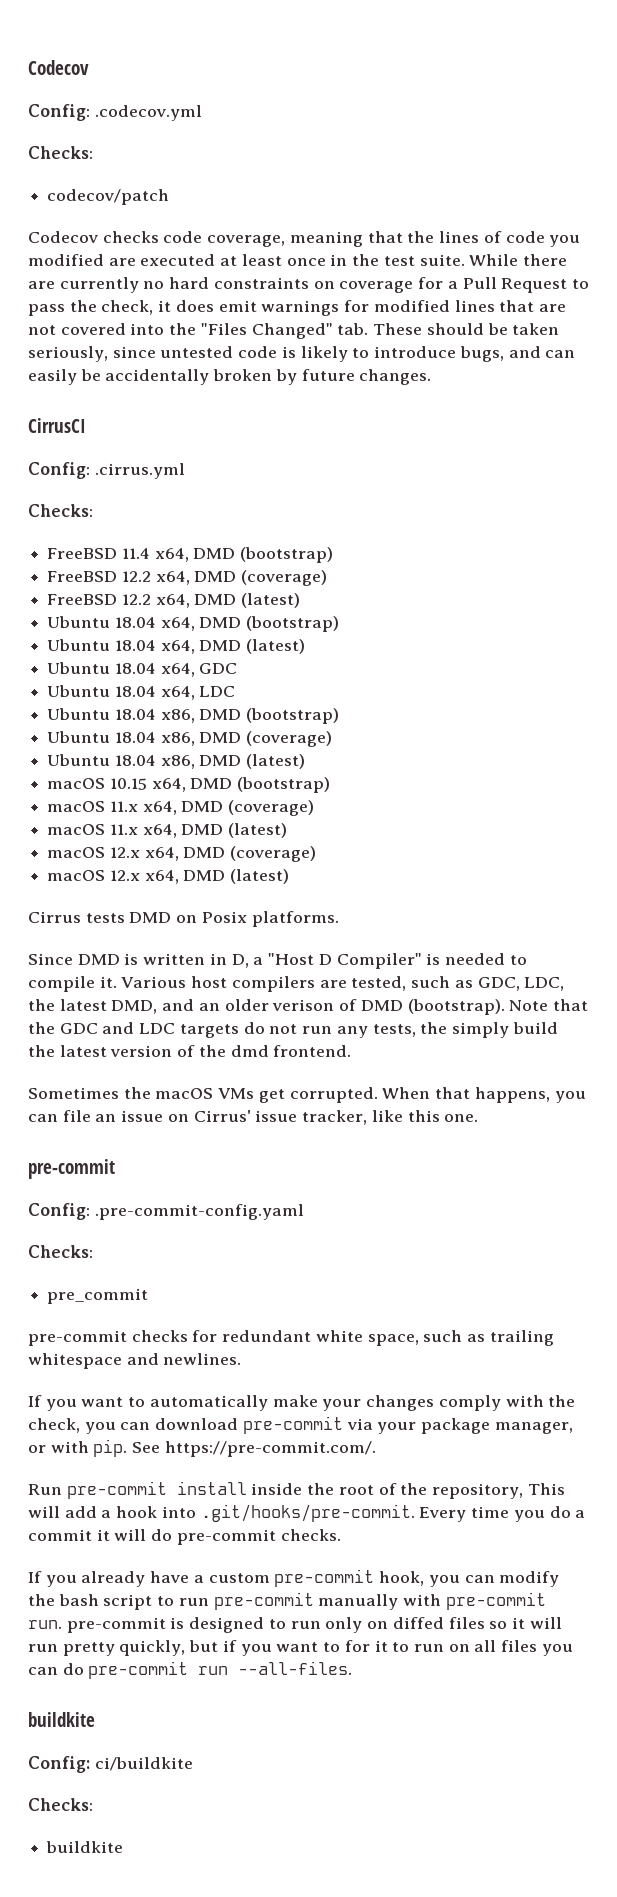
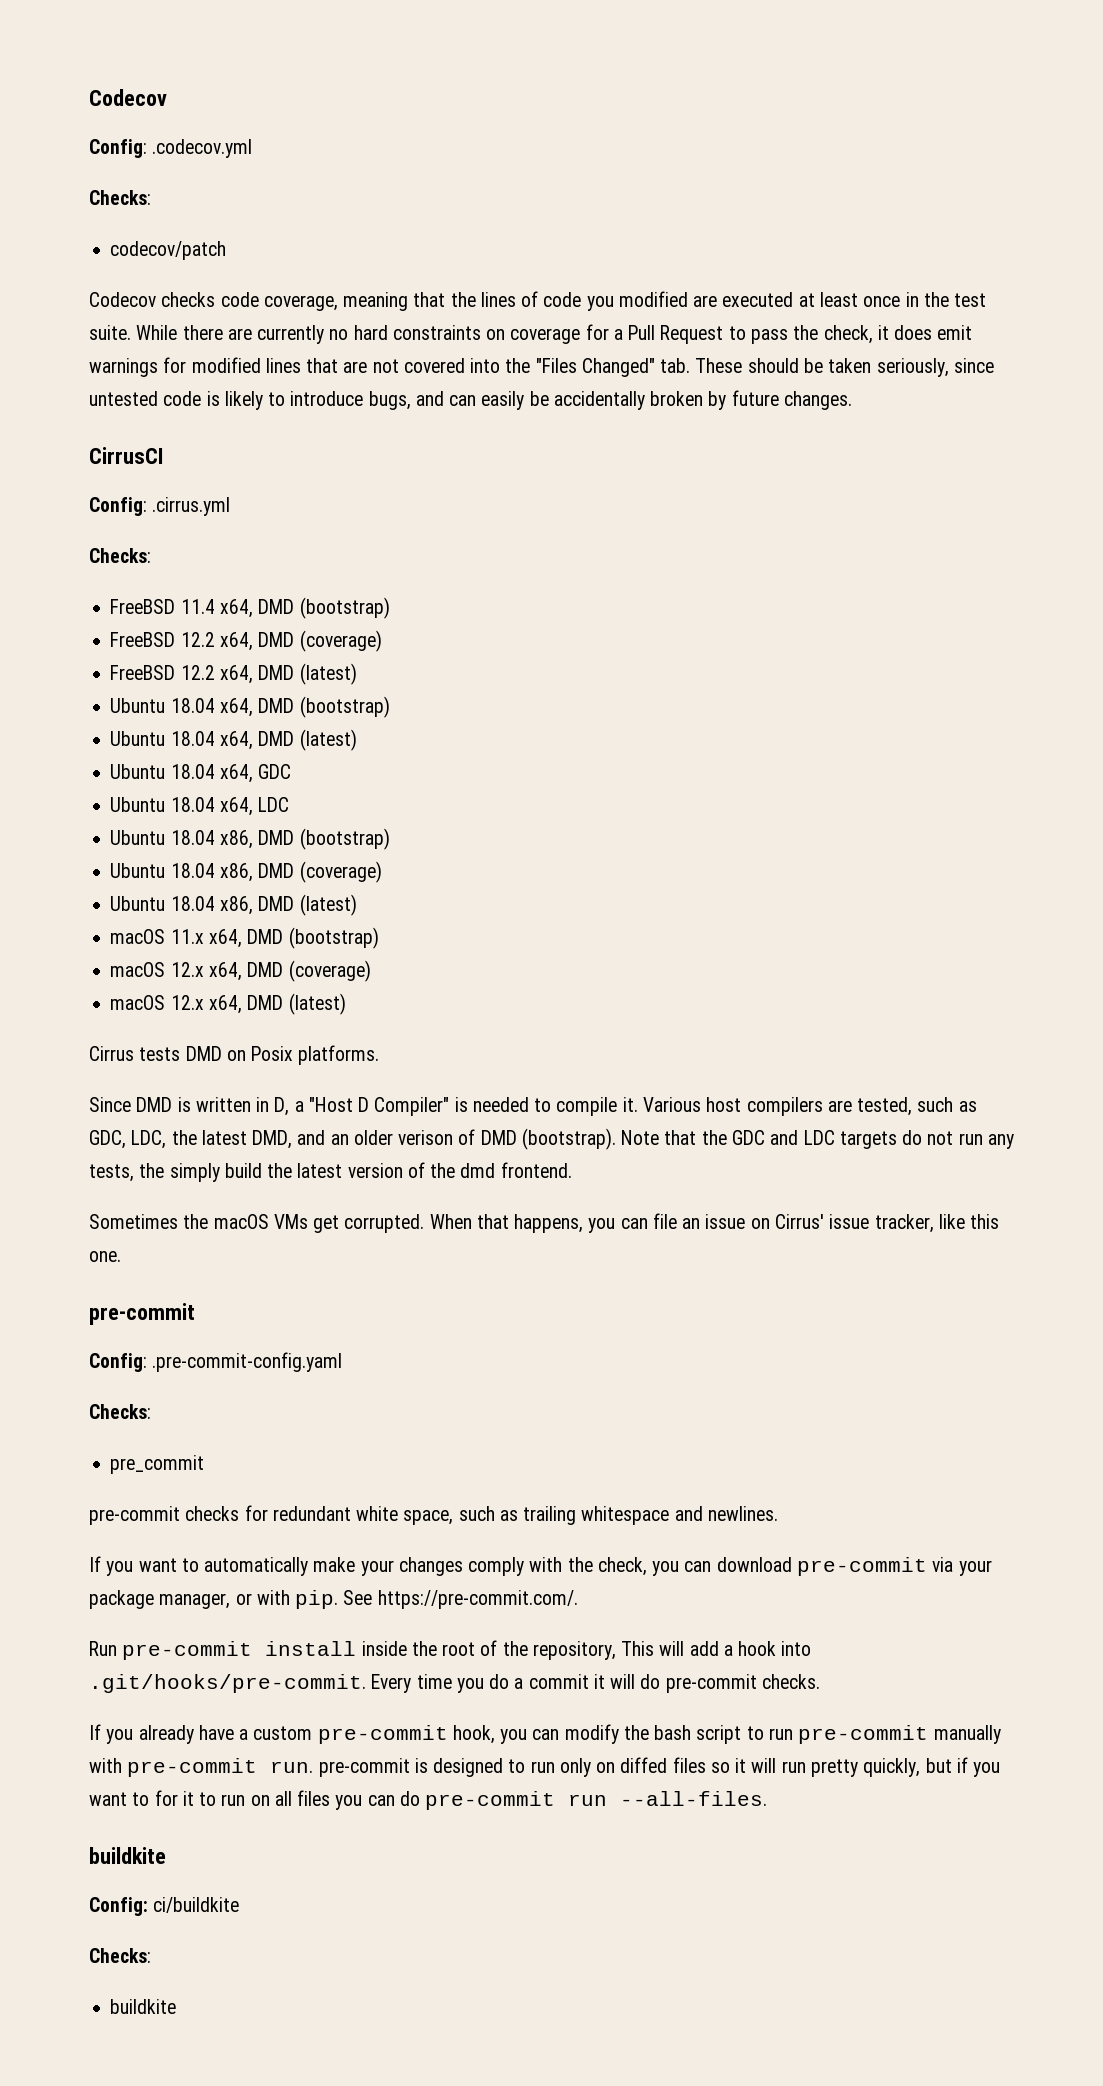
- macOS 10.15 x64, DMD (bootstrap)
- macOS 11.x x64, DMD (coverage)
- macOS 11.x x64, DMD (latest)
+ macOS 11.x x64, DMD (bootstrap)

